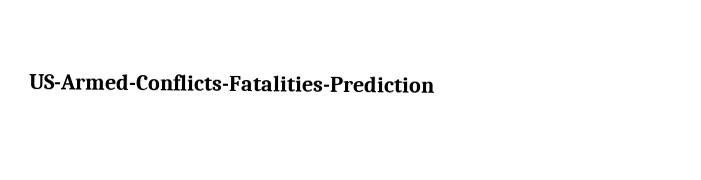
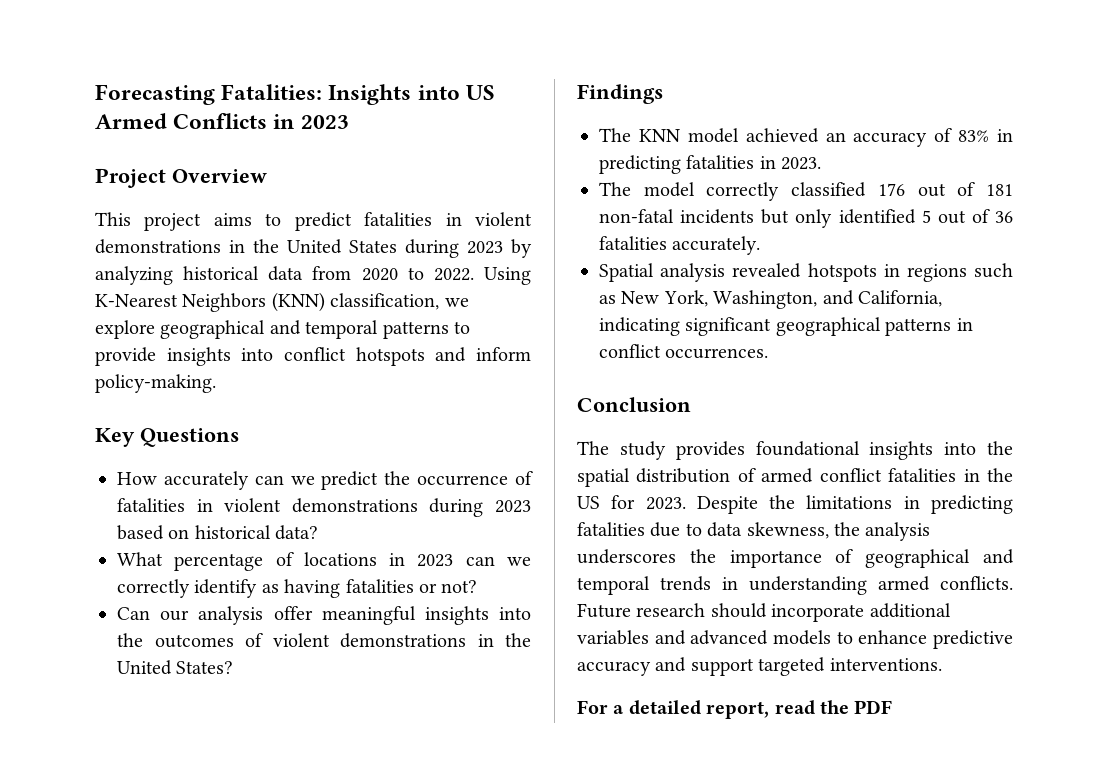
- US-Armed-Conflicts-Fatalities-Prediction
+ Forecasting Fatalities: Insights into US Armed Conflicts in 2023
+ Project Overview
+ This project aims to predict fatalities in violent demonstrations in the United States during 2023 by analyzing historical data from 2020 to 2022. Using K-Nearest Neighbors (KNN) classification, we explore geographical and temporal patterns to provide insights into conflict hotspots and inform policy-making.
+ Key Questions
+ How accurately can we predict the occurrence of fatalities in violent demonstrations during 2023 based on historical data?
+ What percentage of locations in 2023 can we correctly identify as having fatalities or not?
+ Can our analysis offer meaningful insights into the outcomes of violent demonstrations in the United States?
+ Findings
+ The KNN model achieved an accuracy of 83% in predicting fatalities in 2023.
+ The model correctly classified 176 out of 181 non-fatal incidents but only identified 5 out of 36 fatalities accurately.
+ Spatial analysis revealed hotspots in regions such as New York, Washington, and California, indicating significant geographical patterns in conflict occurrences.
+ Conclusion
+ The study provides foundational insights into the spatial distribution of armed conflict fatalities in the US for 2023. Despite the limitations in predicting fatalities due to data skewness, the analysis underscores the importance of geographical and temporal trends in understanding armed conflicts. Future research should incorporate additional variables and advanced models to enhance predictive accuracy and support targeted interventions.
+ For a detailed report, read the PDF

